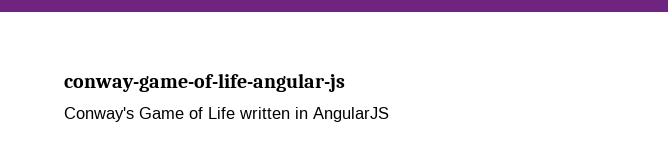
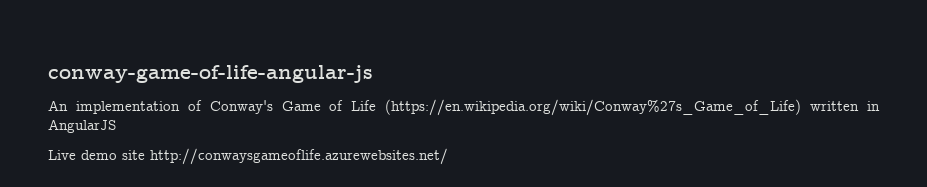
- Conway's Game of Life written in AngularJS
+ An implementation of Conway's Game of Life (https://en.wikipedia.org/wiki/Conway%27s_Game_of_Life) written in AngularJS
+ Live demo site http://conwaysgameoflife.azurewebsites.net/

